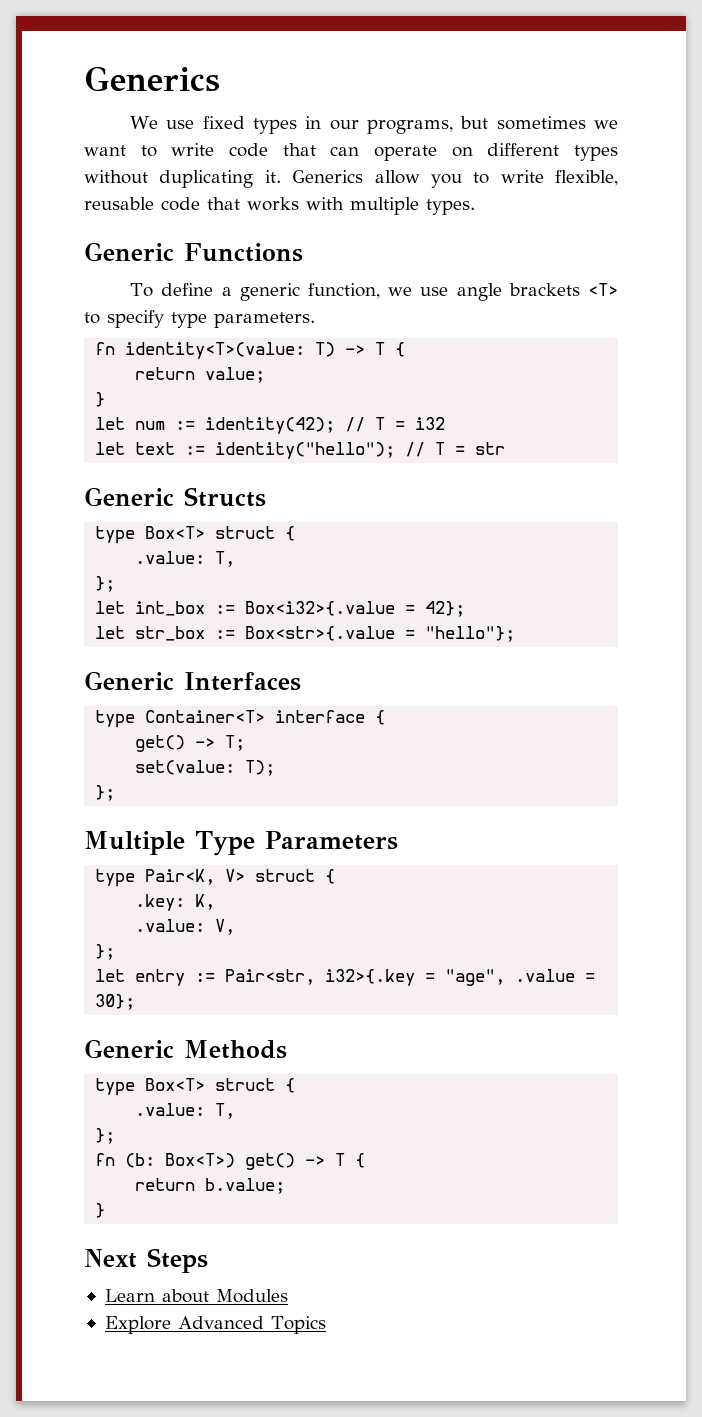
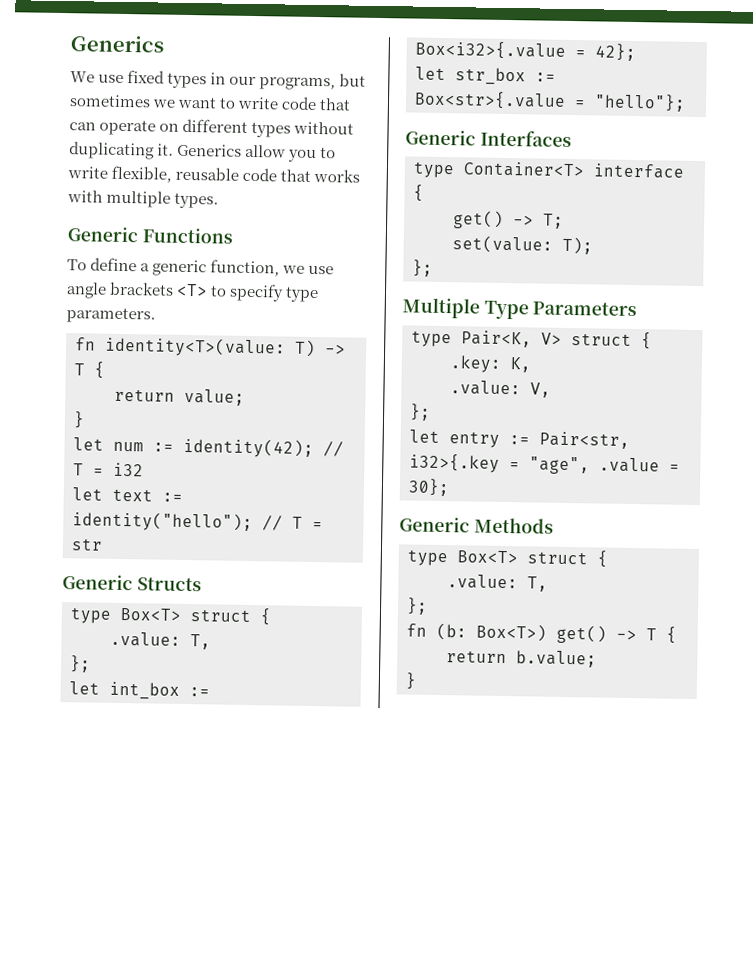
- Next Steps
- Learn about Modules
- Explore Advanced Topics

